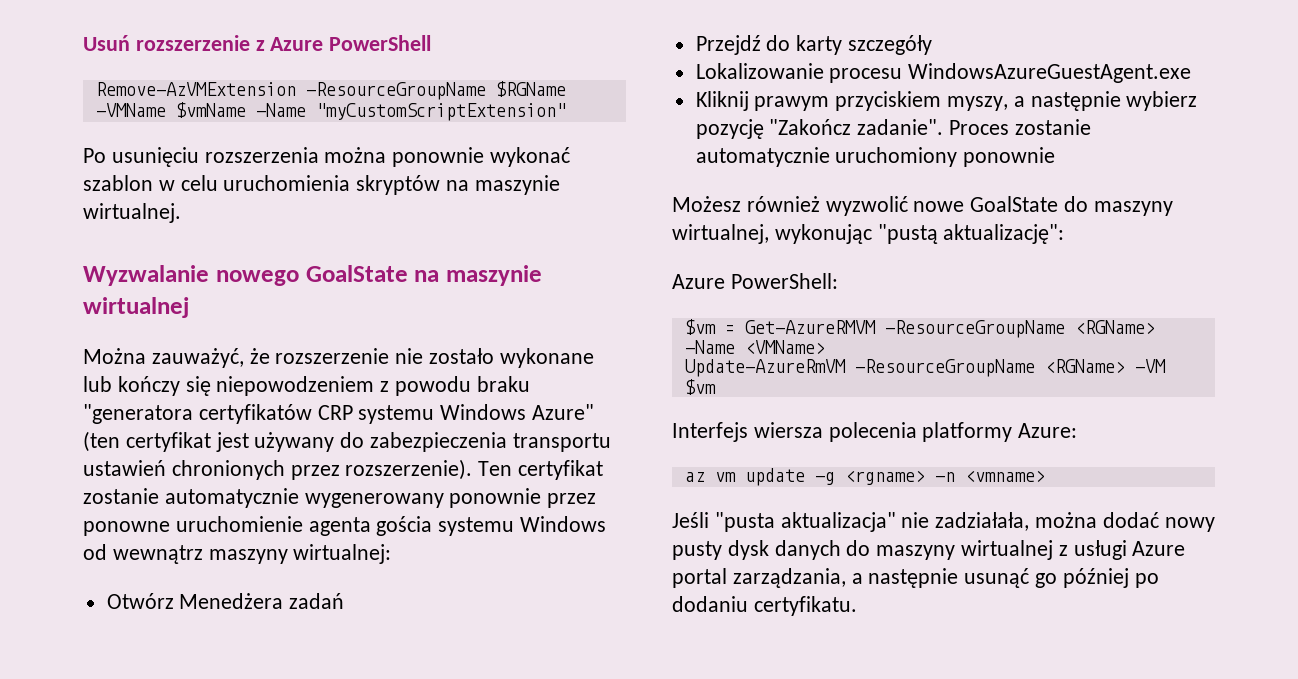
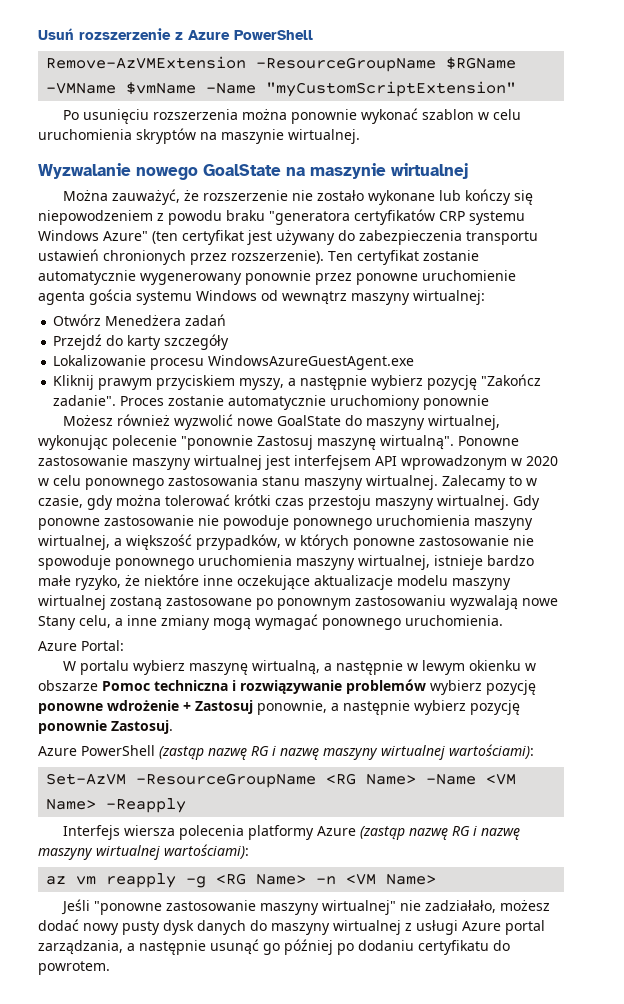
- Możesz również wyzwolić nowe GoalState do maszyny wirtualnej, wykonując "pustą aktualizację":
- Azure PowerShell:
- $vm = Get-AzureRMVM -ResourceGroupName <RGName> -Name <VMName>
- Update-AzureRmVM -ResourceGroupName <RGName> -VM $vm
- Interfejs wiersza polecenia platformy Azure:
- az vm update -g <rgname> -n <vmname>
- Jeśli "pusta aktualizacja" nie zadziałała, można dodać nowy pusty dysk danych do maszyny wirtualnej z usługi Azure portal zarządzania, a następnie usunąć go później po dodaniu certyfikatu.
+ Możesz również wyzwolić nowe GoalState do maszyny wirtualnej, wykonując polecenie "ponownie Zastosuj maszynę wirtualną". Ponowne zastosowanie maszyny wirtualnej jest interfejsem API wprowadzonym w 2020 w celu ponownego zastosowania stanu maszyny wirtualnej. Zalecamy to w czasie, gdy można tolerować krótki czas przestoju maszyny wirtualnej. Gdy ponowne zastosowanie nie powoduje ponownego uruchomienia maszyny wirtualnej, a większość przypadków, w których ponowne zastosowanie nie spowoduje ponownego uruchomienia maszyny wirtualnej, istnieje bardzo małe ryzyko, że niektóre inne oczekujące aktualizacje modelu maszyny wirtualnej zostaną zastosowane po ponownym zastosowaniu wyzwalają nowe Stany celu, a inne zmiany mogą wymagać ponownego uruchomienia.
+ Azure Portal:
+ W portalu wybierz maszynę wirtualną, a następnie w lewym okienku w obszarze Pomoc techniczna i rozwiązywanie problemów wybierz pozycję ponowne wdrożenie + Zastosuj ponownie, a następnie wybierz pozycję ponownie Zastosuj.
+ Azure PowerShell (zastąp nazwę RG i nazwę maszyny wirtualnej wartościami):
+ Set-AzVM -ResourceGroupName <RG Name> -Name <VM Name> -Reapply
+ Interfejs wiersza polecenia platformy Azure (zastąp nazwę RG i nazwę maszyny wirtualnej wartościami):
+ az vm reapply -g <RG Name> -n <VM Name>
+ Jeśli "ponowne zastosowanie maszyny wirtualnej" nie zadziałało, możesz dodać nowy pusty dysk danych do maszyny wirtualnej z usługi Azure portal zarządzania, a następnie usunąć go później po dodaniu certyfikatu do powrotem.

